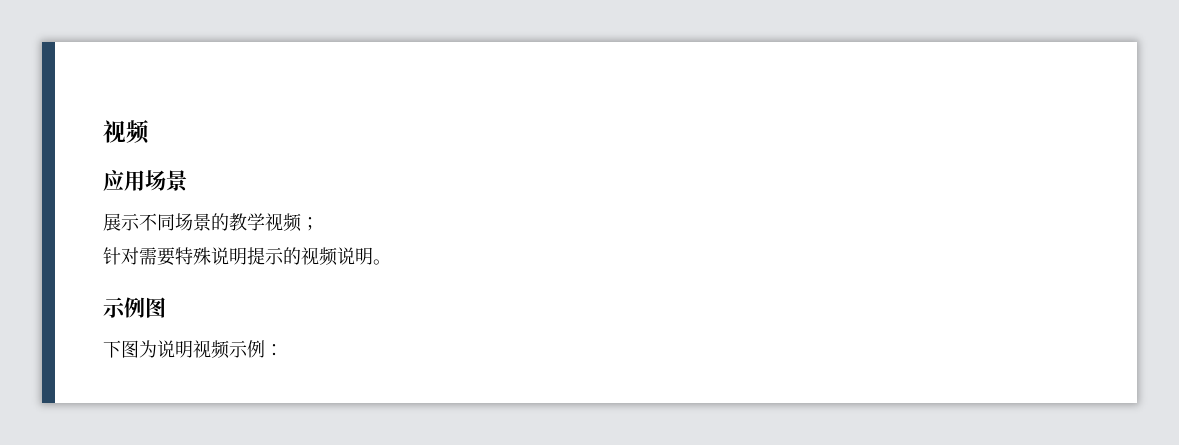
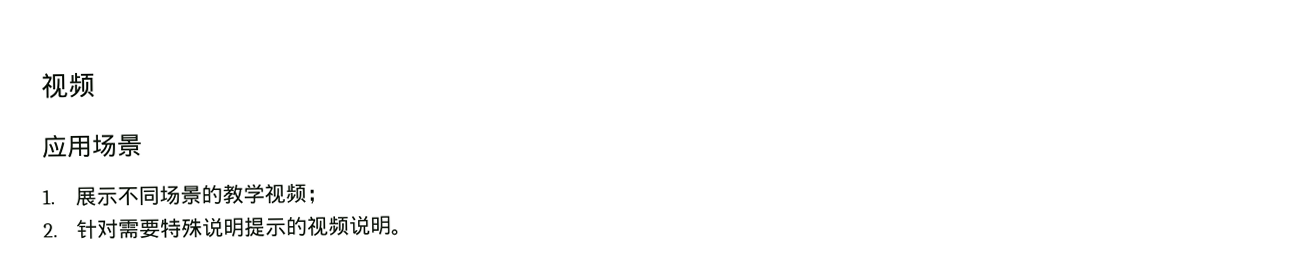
- 展示不同场景的教学视频；
+ 1.展示不同场景的教学视频；
- 针对需要特殊说明提示的视频说明。
+ 2.针对需要特殊说明提示的视频说明。
- 示例图
- 下图为说明视频示例：

